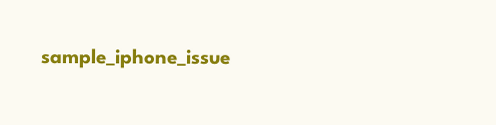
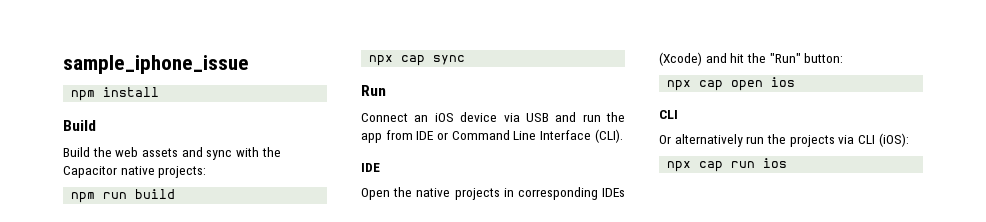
+ npm install
+ Build
+ Build the web assets and sync with the Capacitor native projects:
+ npm run build
+ npx cap sync
+ Run
+ Connect an iOS device via USB and run the app from IDE or Command Line Interface (CLI).
+ IDE
+ Open the native projects in corresponding IDEs (Xcode) and hit the "Run" button:
+ npx cap open ios
+ CLI
+ Or alternatively run the projects via CLI (iOS):
+ npx cap run ios

